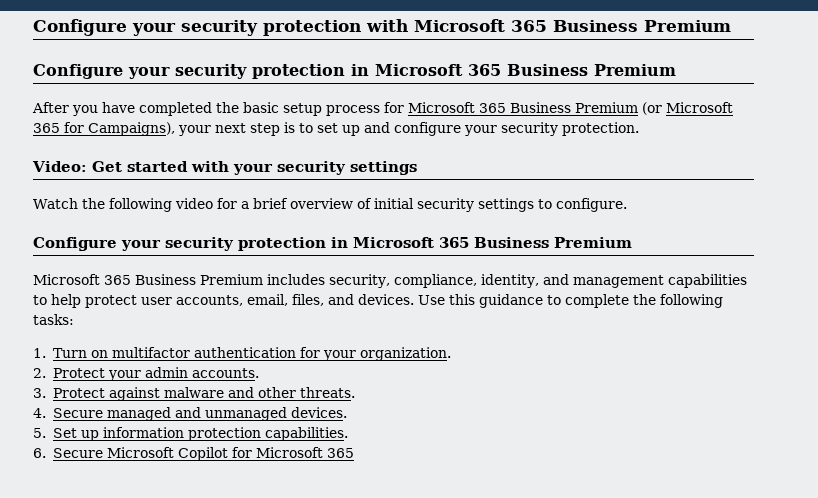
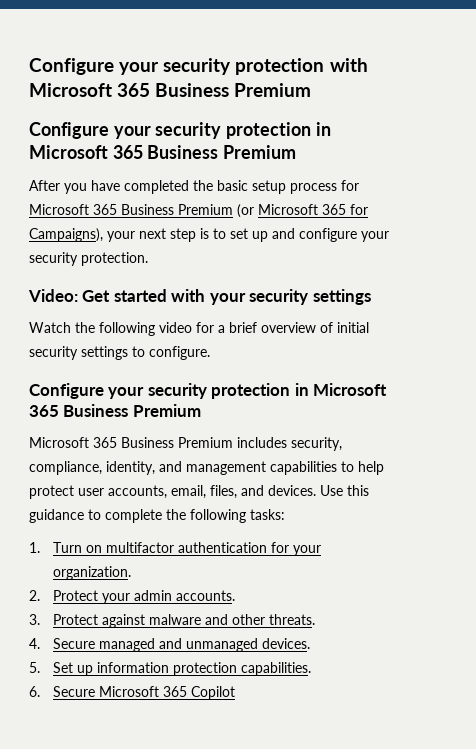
- 6. Secure Microsoft Copilot for Microsoft 365
+ 6. Secure Microsoft 365 Copilot

